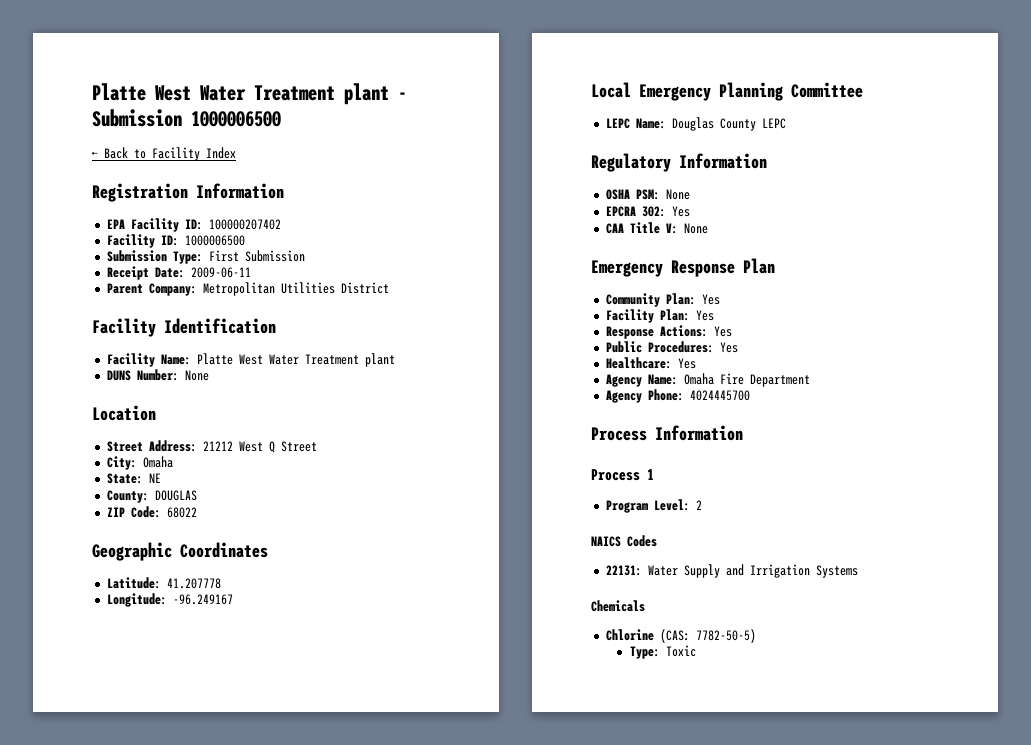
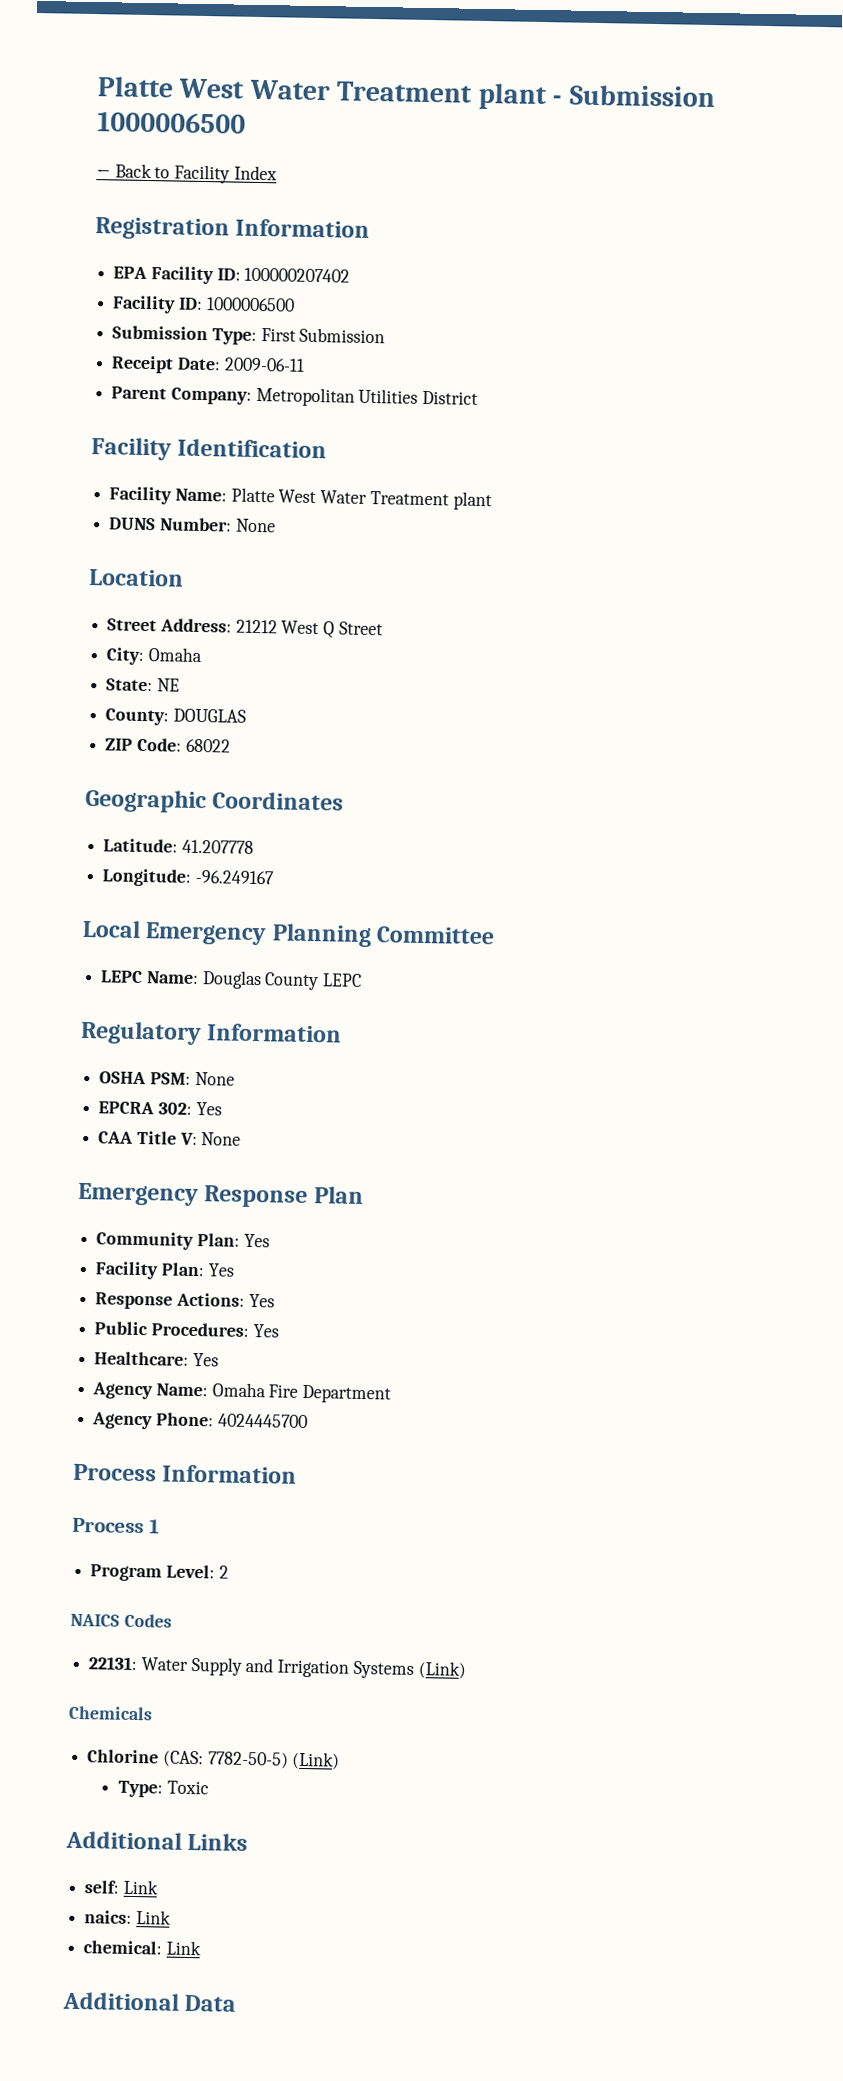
- 22131: Water Supply and Irrigation Systems
+ 22131: Water Supply and Irrigation Systems (Link)
- Chlorine (CAS: 7782-50-5)
+ Chlorine (CAS: 7782-50-5) (Link)
+ Additional Links
+ self: Link
+ naics: Link
+ chemical: Link
+ Additional Data

